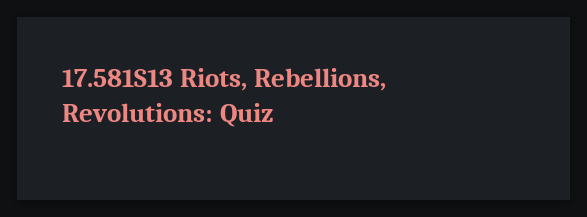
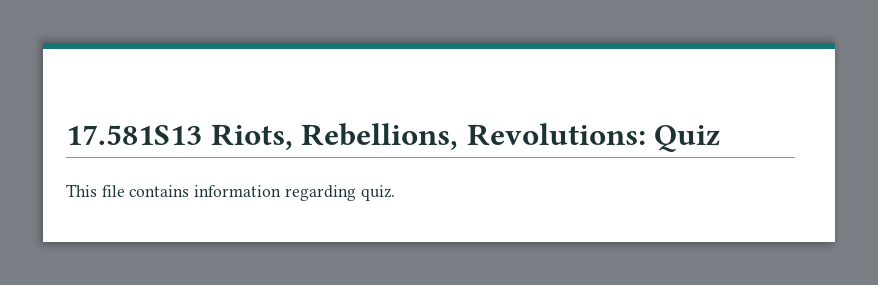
+ This file contains information regarding quiz.

